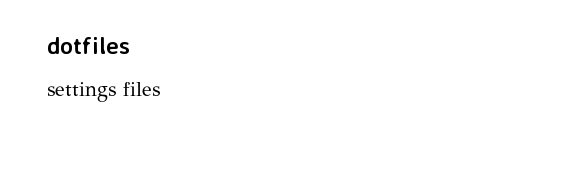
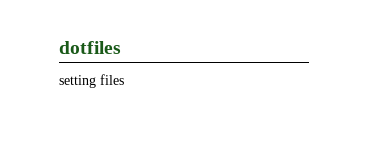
- settings files
+ setting files

